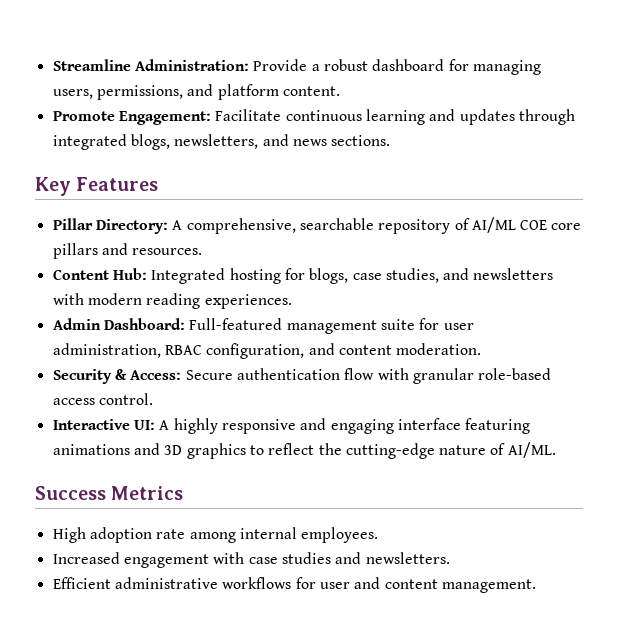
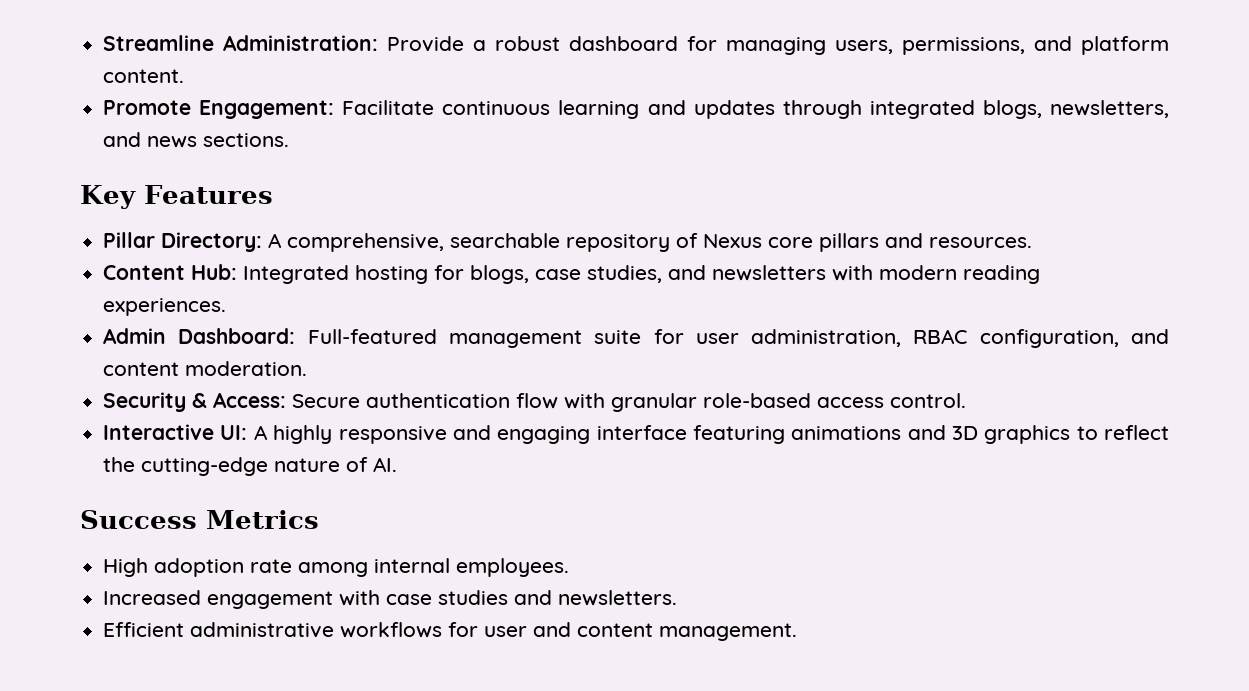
- Pillar Directory: A comprehensive, searchable repository of AI/ML COE core pillars and resources.
+ Pillar Directory: A comprehensive, searchable repository of Nexus core pillars and resources.
- Interactive UI: A highly responsive and engaging interface featuring animations and 3D graphics to reflect the cutting-edge nature of AI/ML.
+ Interactive UI: A highly responsive and engaging interface featuring animations and 3D graphics to reflect the cutting-edge nature of AI.

